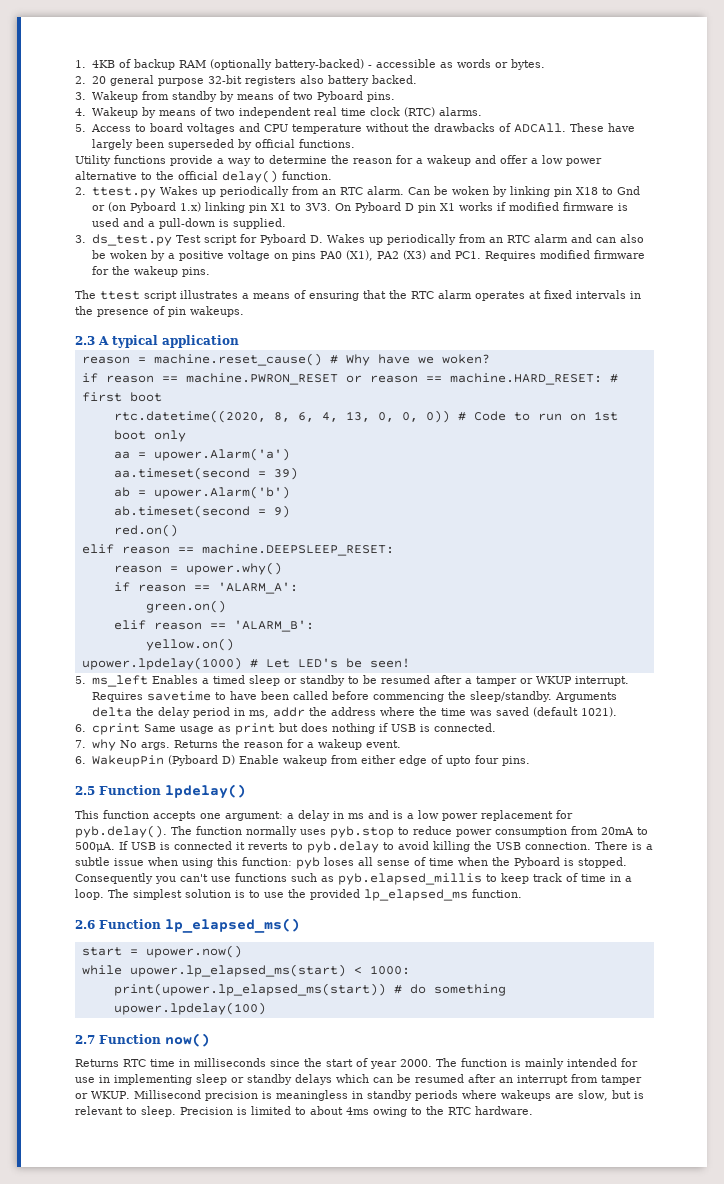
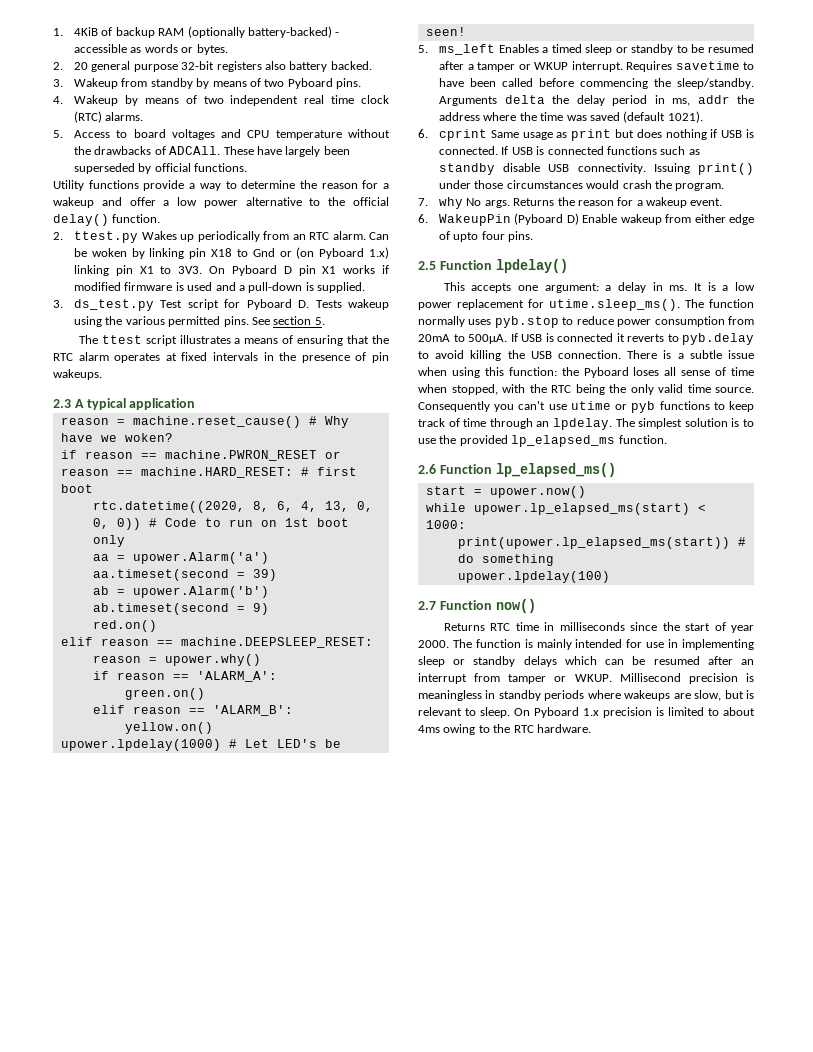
- 1. 4KB of backup RAM (optionally battery-backed) - accessible as words or bytes.
+ 1. 4KiB of backup RAM (optionally battery-backed) - accessible as words or bytes.
- 3. ds_test.py Test script for Pyboard D. Wakes up periodically from an RTC alarm and can also be woken by a positive voltage on pins PA0 (X1), PA2 (X3) and PC1. Requires modified firmware for the wakeup pins.
+ 3. ds_test.py Test script for Pyboard D. Tests wakeup using the various permitted pins. See section 5.
+ If USB is connected functions such as standby disable USB connectivity. Issuing print() under those circumstances would crash the program.
- This function accepts one argument: a delay in ms and is a low power replacement for pyb.delay(). The function normally uses pyb.stop to reduce power consumption from 20mA to 500μA.
+ This accepts one argument: a delay in ms. It is a low power replacement for utime.sleep_ms(). The function normally uses pyb.stop to reduce power consumption from 20mA to 500μA.
- There is a subtle issue when using this function: pyb loses all sense of time when the Pyboard is stopped. Consequently you can't use functions such as pyb.elapsed_millis to keep track of time in a loop.
+ There is a subtle issue when using this function: the Pyboard loses all sense of time when stopped, with the RTC being the only valid time source. Consequently you can't use utime or pyb functions to keep track of time through an lpdelay.
- Precision is limited to about 4ms owing to the RTC hardware.
+ On Pyboard 1.x precision is limited to about 4ms owing to the RTC hardware.

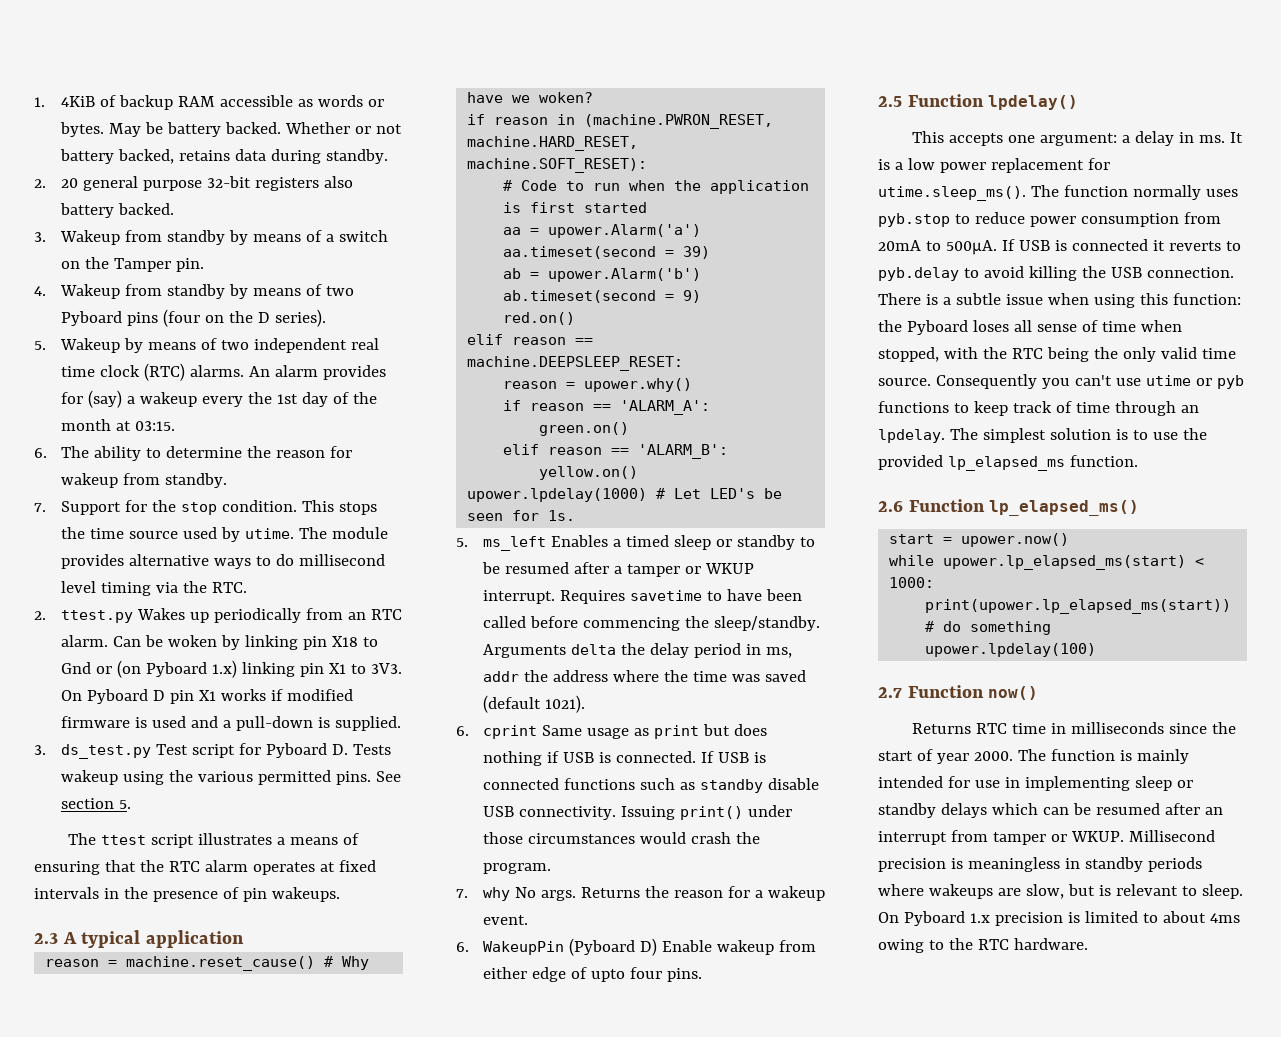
- 1. 4KiB of backup RAM (optionally battery-backed) - accessible as words or bytes.
+ 1. 4KiB of backup RAM accessible as words or bytes. May be battery backed. Whether or not battery backed, retains data during standby.
- 3. Wakeup from standby by means of two Pyboard pins.
- 4. Wakeup by means of two independent real time clock (RTC) alarms.
- 5. Access to board voltages and CPU temperature without the drawbacks of ADCAll. These have largely been superseded by official functions.
- Utility functions provide a way to determine the reason for a wakeup and offer a low power alternative to the official delay() function.
+ 3. Wakeup from standby by means of a switch on the Tamper pin.
+ 4. Wakeup from standby by means of two Pyboard pins (four on the D series).
+ 5. Wakeup by means of two independent real time clock (RTC) alarms. An alarm provides for (say) a wakeup every the 1st day of the month at 03:15.
+ 6. The ability to determine the reason for wakeup from standby.
+ 7. Support for the stop condition. This stops the time source used by utime. The module provides alternative ways to do millisecond level timing via the RTC.
- if reason == machine.PWRON_RESET or reason == machine.HARD_RESET: # first boot
- rtc.datetime((2020, 8, 6, 4, 13, 0, 0, 0)) # Code to run on 1st boot only
+ if reason in (machine.PWRON_RESET, machine.HARD_RESET, machine.SOFT_RESET):
+ # Code to run when the application is first started
- upower.lpdelay(1000) # Let LED's be seen!
+ upower.lpdelay(1000) # Let LED's be seen for 1s.

